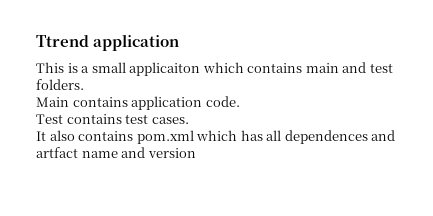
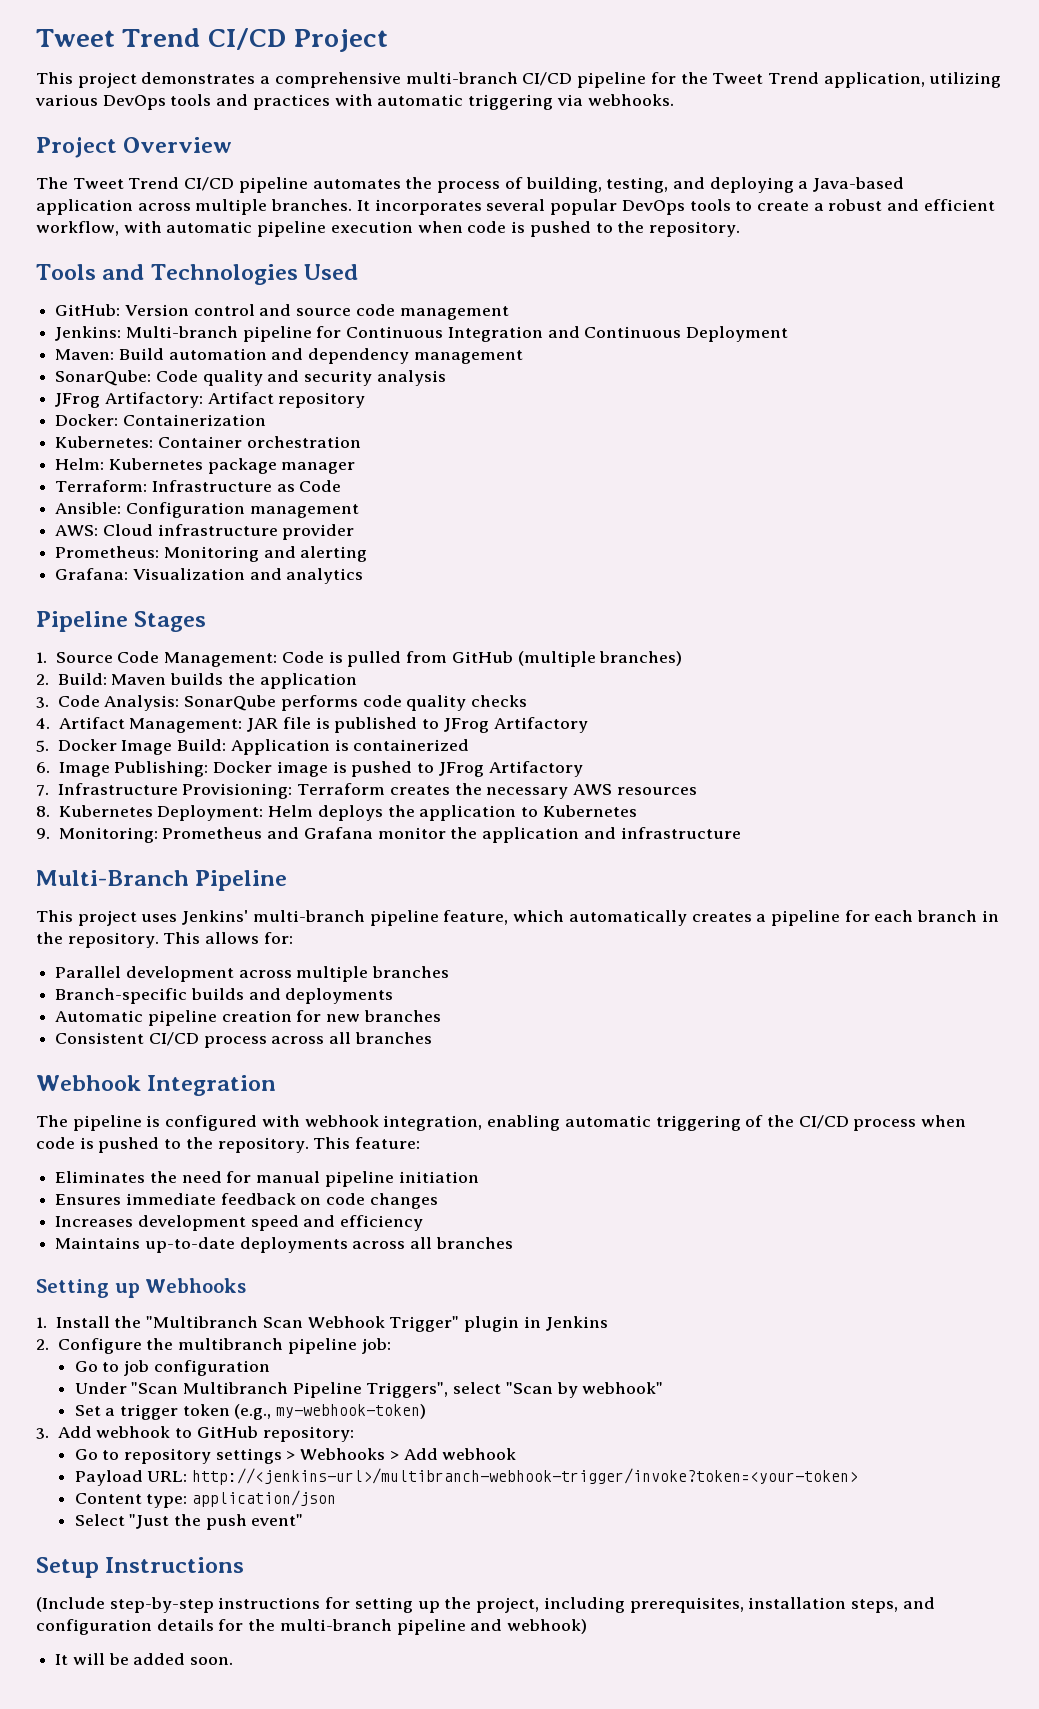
- Ttrend application
- This is a small applicaiton which contains main and test folders.
- Main contains application code.
- Test contains test cases.
- It also contains pom.xml which has all dependences and artfact name and version
+ Tweet Trend CI/CD Project
+ This project demonstrates a comprehensive multi-branch CI/CD pipeline for the Tweet Trend application, utilizing various DevOps tools and practices with automatic triggering via webhooks.
+ Project Overview
+ The Tweet Trend CI/CD pipeline automates the process of building, testing, and deploying a Java-based application across multiple branches. It incorporates several popular DevOps tools to create a robust and efficient workflow, with automatic pipeline execution when code is pushed to the repository.
+ Tools and Technologies Used
+ GitHub: Version control and source code management
+ Jenkins: Multi-branch pipeline for Continuous Integration and Continuous Deployment
+ Maven: Build automation and dependency management
+ SonarQube: Code quality and security analysis
+ JFrog Artifactory: Artifact repository
+ Docker: Containerization
+ Kubernetes: Container orchestration
+ Helm: Kubernetes package manager
+ Terraform: Infrastructure as Code
+ Ansible: Configuration management
+ AWS: Cloud infrastructure provider
+ Prometheus: Monitoring and alerting
+ Grafana: Visualization and analytics
+ Pipeline Stages
+ 1. Source Code Management: Code is pulled from GitHub (multiple branches)
+ 2. Build: Maven builds the application
+ 3. Code Analysis: SonarQube performs code quality checks
+ 4. Artifact Management: JAR file is published to JFrog Artifactory
+ 5. Docker Image Build: Application is containerized
+ 6. Image Publishing: Docker image is pushed to JFrog Artifactory
+ 7. Infrastructure Provisioning: Terraform creates the necessary AWS resources
+ 8. Kubernetes Deployment: Helm deploys the application to Kubernetes
+ 9. Monitoring: Prometheus and Grafana monitor the application and infrastructure
+ Multi-Branch Pipeline
+ This project uses Jenkins' multi-branch pipeline feature, which automatically creates a pipeline for each branch in the repository. This allows for:
+ Parallel development across multiple branches
+ Branch-specific builds and deployments
+ Automatic pipeline creation for new branches
+ Consistent CI/CD process across all branches
+ Webhook Integration
+ The pipeline is configured with webhook integration, enabling automatic triggering of the CI/CD process when code is pushed to the repository. This feature:
+ Eliminates the need for manual pipeline initiation
+ Ensures immediate feedback on code changes
+ Increases development speed and efficiency
+ Maintains up-to-date deployments across all branches
+ Setting up Webhooks
+ 1. Install the "Multibranch Scan Webhook Trigger" plugin in Jenkins
+ 2. Configure the multibranch pipeline job:
+ Go to job configuration
+ Under "Scan Multibranch Pipeline Triggers", select "Scan by webhook"
+ Set a trigger token (e.g., my-webhook-token)
+ 3. Add webhook to GitHub repository:
+ Go to repository settings > Webhooks > Add webhook
+ Payload URL: http://<jenkins-url>/multibranch-webhook-trigger/invoke?token=<your-token>
+ Content type: application/json
+ Select "Just the push event"
+ Setup Instructions
+ (Include step-by-step instructions for setting up the project, including prerequisites, installation steps, and configuration details for the multi-branch pipeline and webhook)
+ It will be added soon.

